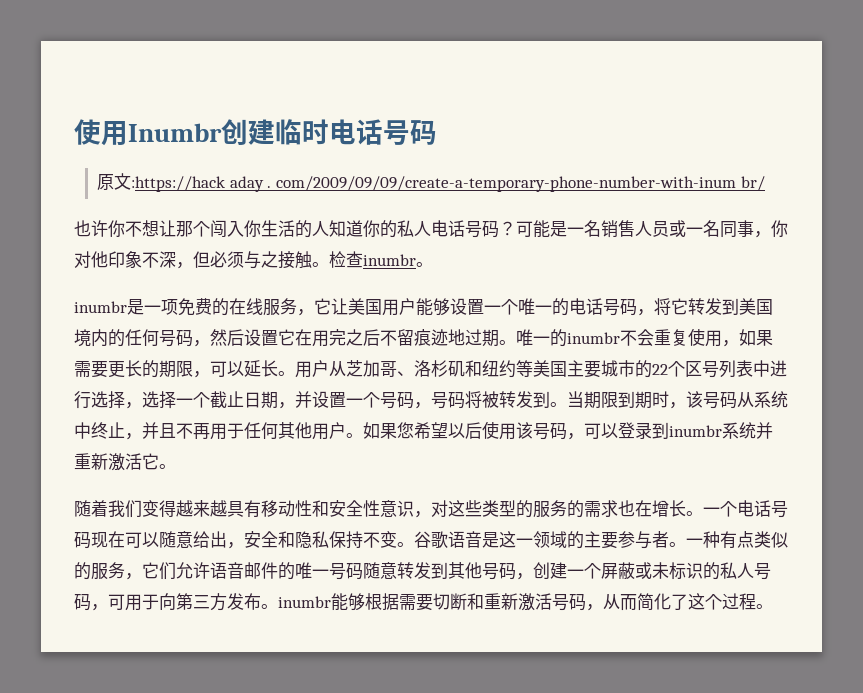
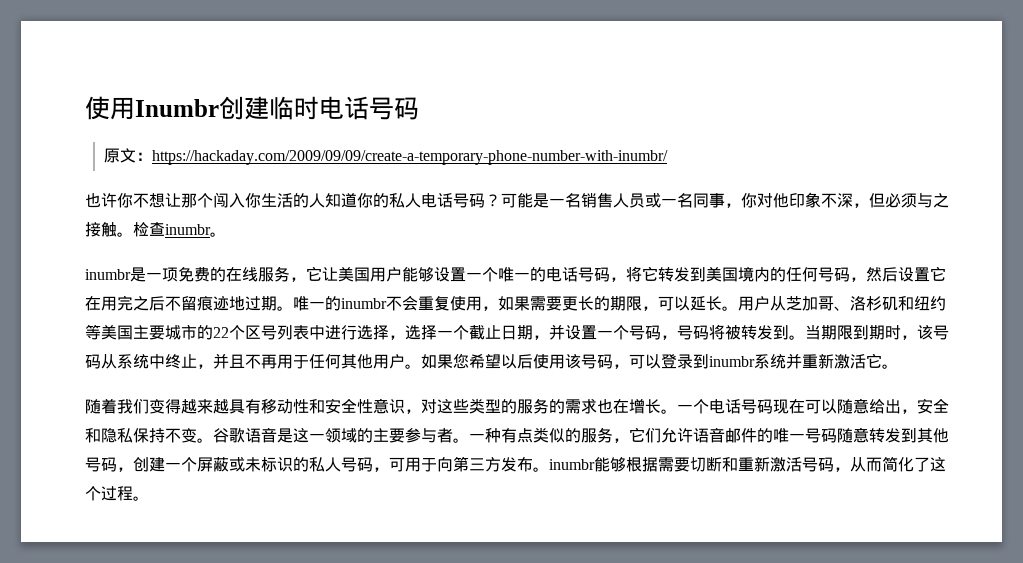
- 原文:https://hack aday . com/2009/09/09/create-a-temporary-phone-number-with-inum br/
+ 原文：https://hackaday.com/2009/09/09/create-a-temporary-phone-number-with-inumbr/

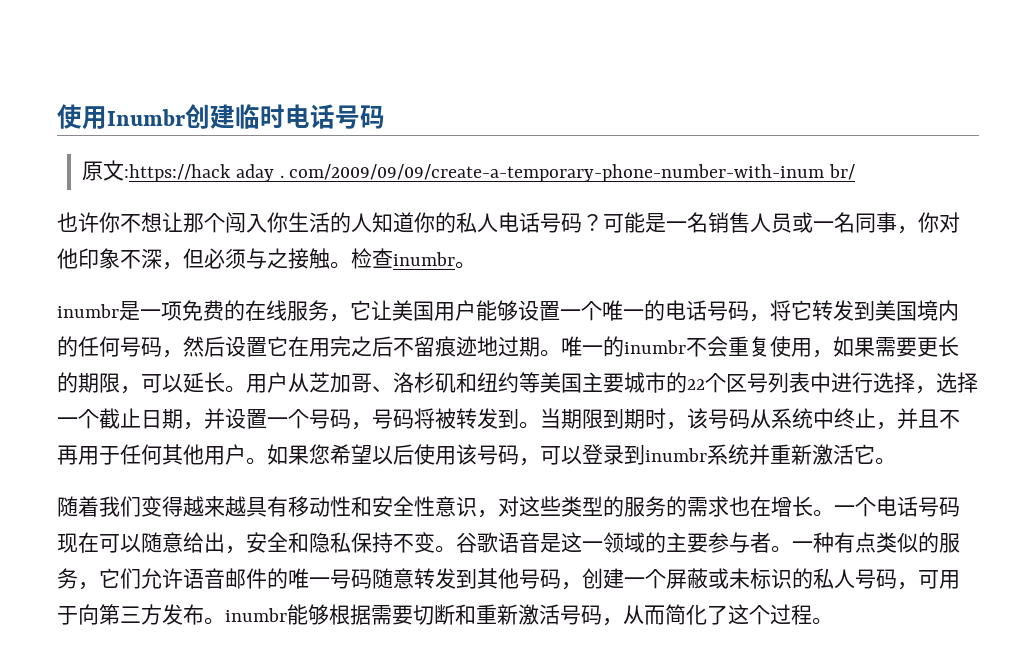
- 原文：https://hackaday.com/2009/09/09/create-a-temporary-phone-number-with-inumbr/
+ 原文:https://hack aday . com/2009/09/09/create-a-temporary-phone-number-with-inum br/

